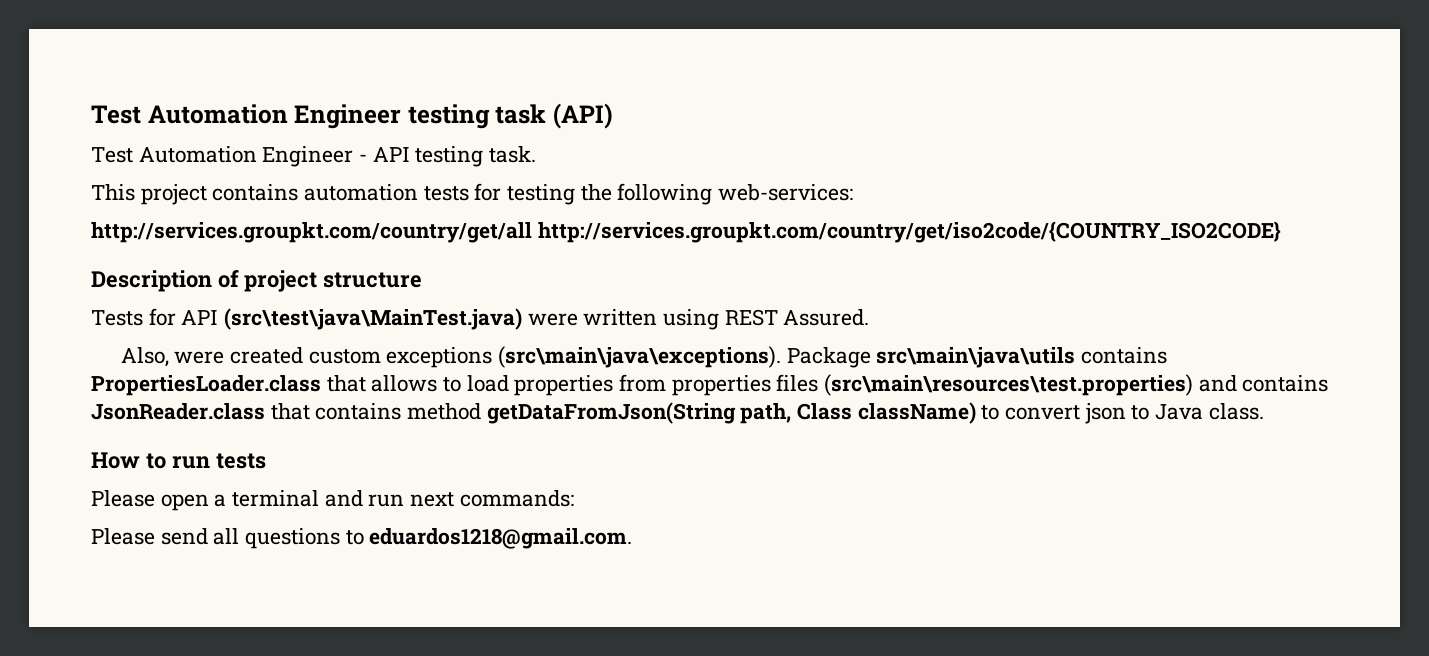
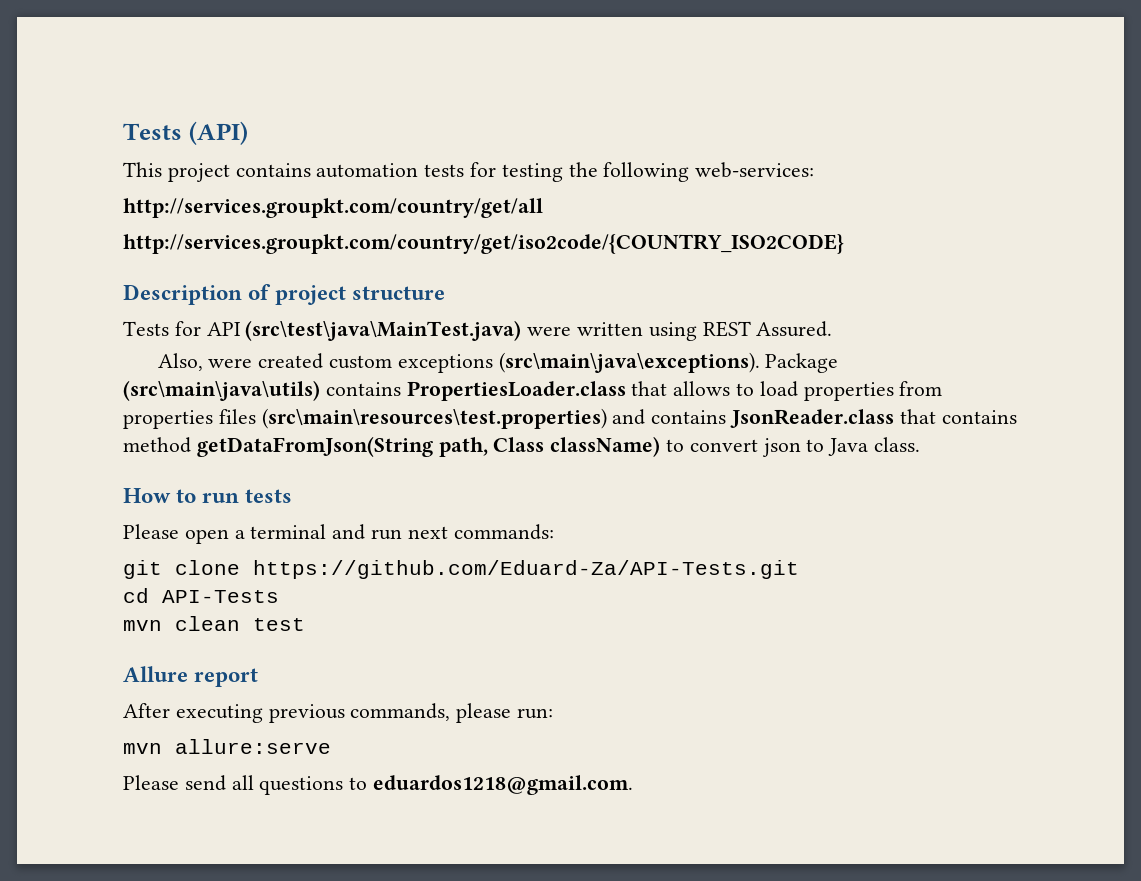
- Test Automation Engineer testing task (API)
- Test Automation Engineer - API testing task.
+ Tests (API)
- http://services.groupkt.com/country/get/all http://services.groupkt.com/country/get/iso2code/{COUNTRY_ISO2CODE}
+ http://services.groupkt.com/country/get/all
+ http://services.groupkt.com/country/get/iso2code/{COUNTRY_ISO2CODE}
- Package src\main\java\utils contains PropertiesLoader.class that allows to load properties from properties files (src\main\resources\test.properties) and contains JsonReader.class that contains method getDataFromJson(String path, Class className) to convert json to Java class.
+ Package (src\main\java\utils) contains PropertiesLoader.class that allows to load properties from properties files (src\main\resources\test.properties) and contains JsonReader.class that contains method getDataFromJson(String path, Class className) to convert json to Java class.
+ git clone https://github.com/Eduard-Za/API-Tests.git
+ cd API-Tests
+ mvn clean test
+ Allure report
+ After executing previous commands, please run:
+ mvn allure:serve

